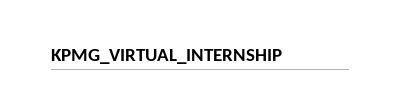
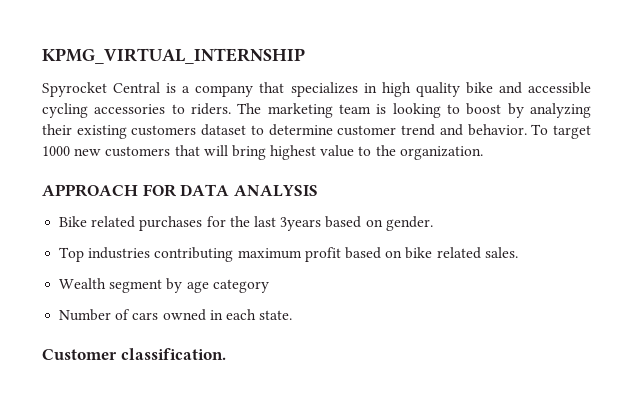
+ Spyrocket Central is a company that specializes in high quality bike and accessible cycling accessories to riders. The marketing team is looking to boost by analyzing their existing customers dataset to determine customer trend and behavior. To target 1000 new customers that will bring highest value to the organization.
+ APPROACH FOR DATA ANALYSIS
+ Bike related purchases for the last 3years based on gender.
+ Top industries contributing maximum profit based on bike related sales.
+ Wealth segment by age category
+ Number of cars owned in each state.
+ Customer classification.

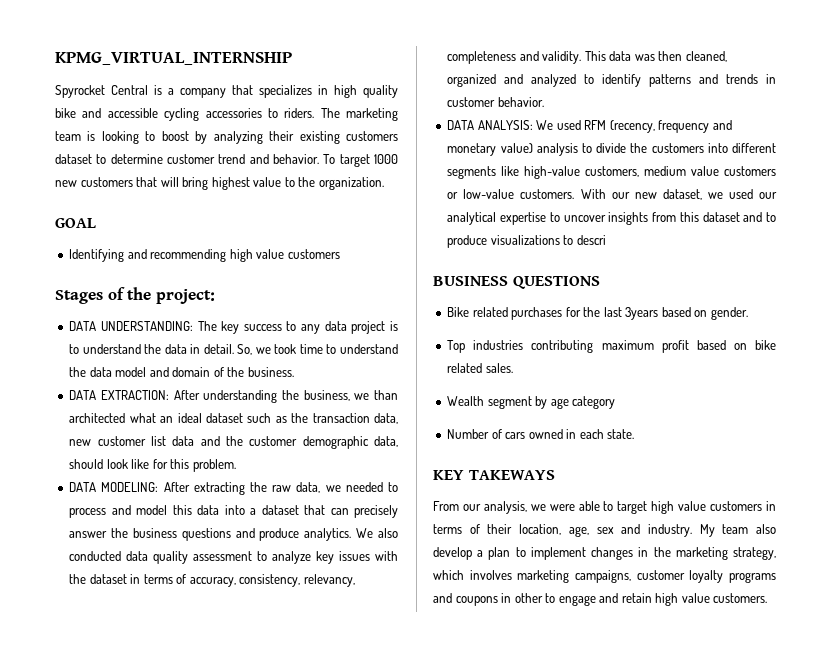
- APPROACH FOR DATA ANALYSIS
+ GOAL
+ Identifying and recommending high value customers
+ Stages of the project:
+ DATA UNDERSTANDING: The key success to any data project is to understand the data in detail. So, we took time to understand the data model and domain of the business.
+ DATA EXTRACTION: After understanding the business, we than architected what an ideal dataset such as the transaction data, new customer list data and the customer demographic data, should look like for this problem.
+ DATA MODELING: After extracting the raw data, we needed to process and model this data into a dataset that can precisely answer the business questions and produce analytics. We also conducted data quality assessment to analyze key issues with the dataset in terms of accuracy, consistency, relevancy, completeness and validity. This data was then cleaned, organized and analyzed to identify patterns and trends in customer behavior.
+ DATA ANALYSIS: We used RFM (recency, frequency and monetary value) analysis to divide the customers into different segments like high-value customers, medium value customers or low-value customers. With our new dataset, we used our analytical expertise to uncover insights from this dataset and to produce visualizations to descri
+ BUSINESS QUESTIONS
- Customer classification.
+ KEY TAKEWAYS
+ From our analysis, we were able to target high value customers in terms of their location, age, sex and industry. My team also develop a plan to implement changes in the marketing strategy, which involves marketing campaigns, customer loyalty programs and coupons in other to engage and retain high value customers.

